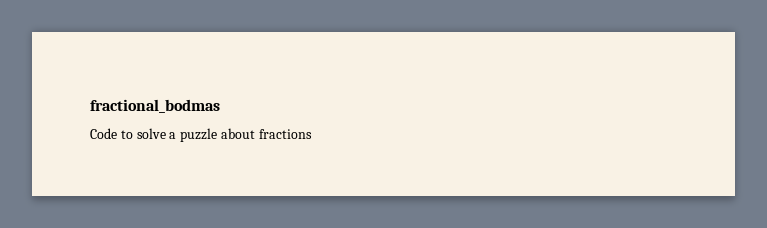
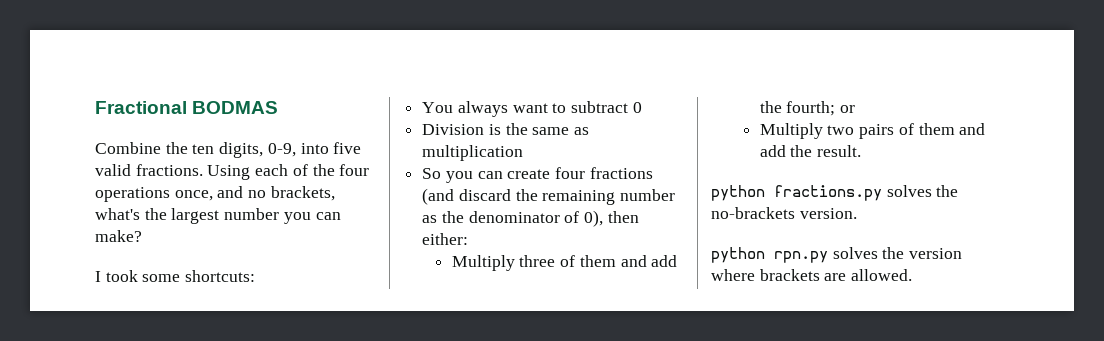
- fractional_bodmas
- Code to solve a puzzle about fractions
+ Fractional BODMAS
+ Combine the ten digits, 0-9, into five valid fractions. Using each of the four operations once, and no brackets, what's the largest number you can make?
+ I took some shortcuts:
+ You always want to subtract 0
+ Division is the same as multiplication
+ So you can create four fractions (and discard the remaining number as the denominator of 0), then either:
+ Multiply three of them and add the fourth; or
+ Multiply two pairs of them and add the result.
+ python fractions.py solves the no-brackets version.
+ python rpn.py solves the version where brackets are allowed.

